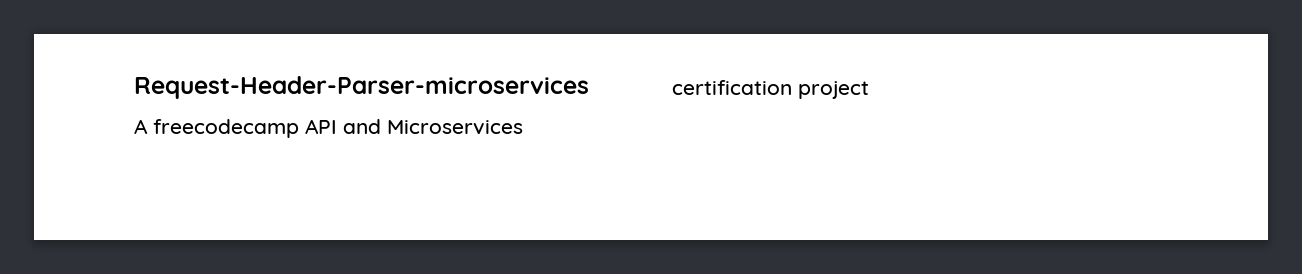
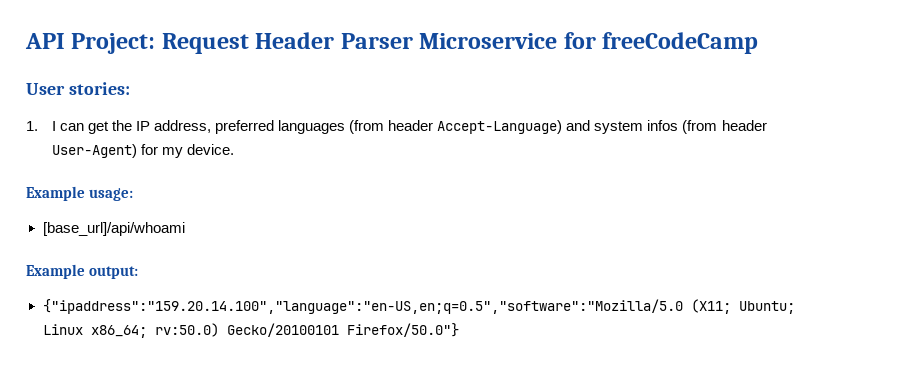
- Request-Header-Parser-microservices
- A freecodecamp API and Microservices certification project
+ API Project: Request Header Parser Microservice for freeCodeCamp
+ User stories:
+ 1. I can get the IP address, preferred languages (from header Accept-Language) and system infos (from header User-Agent) for my device.
+ Example usage:
+ [base_url]/api/whoami
+ Example output:
+ {"ipaddress":"159.20.14.100","language":"en-US,en;q=0.5","software":"Mozilla/5.0 (X11; Ubuntu; Linux x86_64; rv:50.0) Gecko/20100101 Firefox/50.0"}

